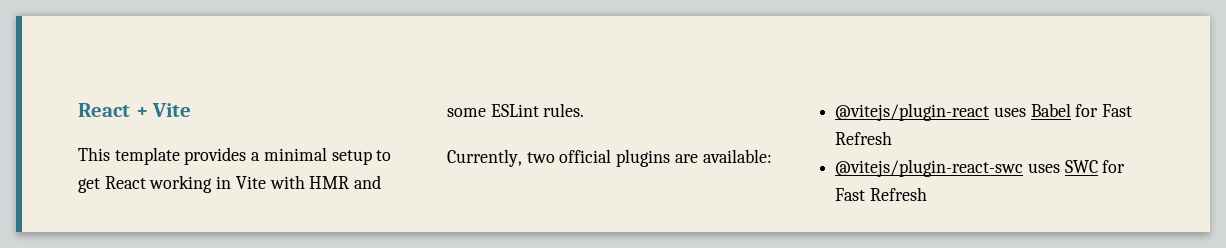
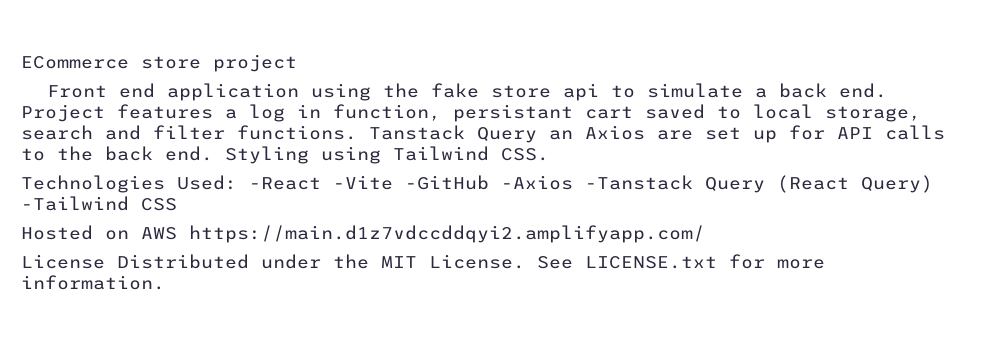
- React + Vite
- This template provides a minimal setup to get React working in Vite with HMR and some ESLint rules.
- Currently, two official plugins are available:
- @vitejs/plugin-react uses Babel for Fast Refresh
- @vitejs/plugin-react-swc uses SWC for Fast Refresh
+ ECommerce store project
+ Front end application using the fake store api to simulate a back end. Project features a log in function, persistant cart saved to local storage, search and filter functions. Tanstack Query an Axios are set up for API calls to the back end. Styling using Tailwind CSS.
+ Technologies Used: -React -Vite -GitHub -Axios -Tanstack Query (React Query) -Tailwind CSS
+ Hosted on AWS https://main.d1z7vdccddqyi2.amplifyapp.com/
+ License Distributed under the MIT License. See LICENSE.txt for more information.

